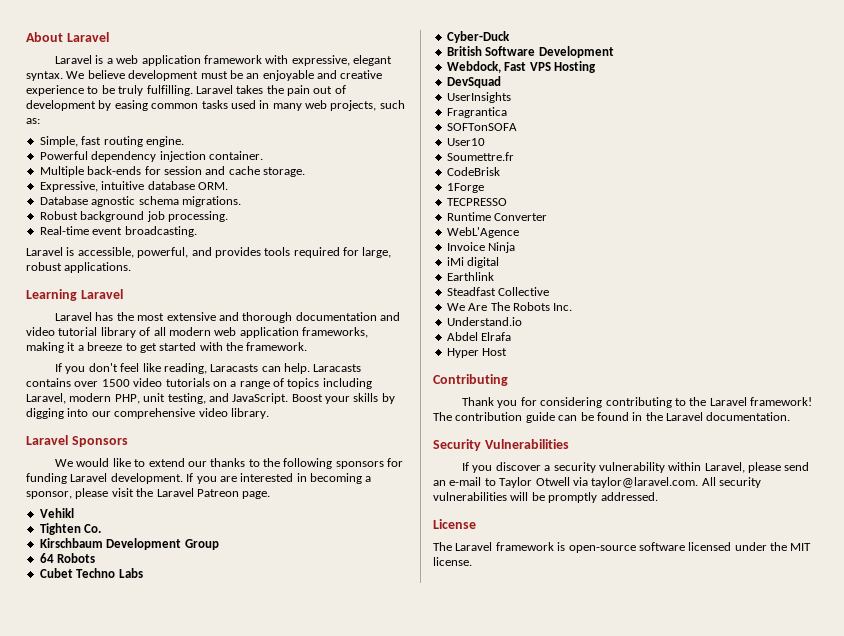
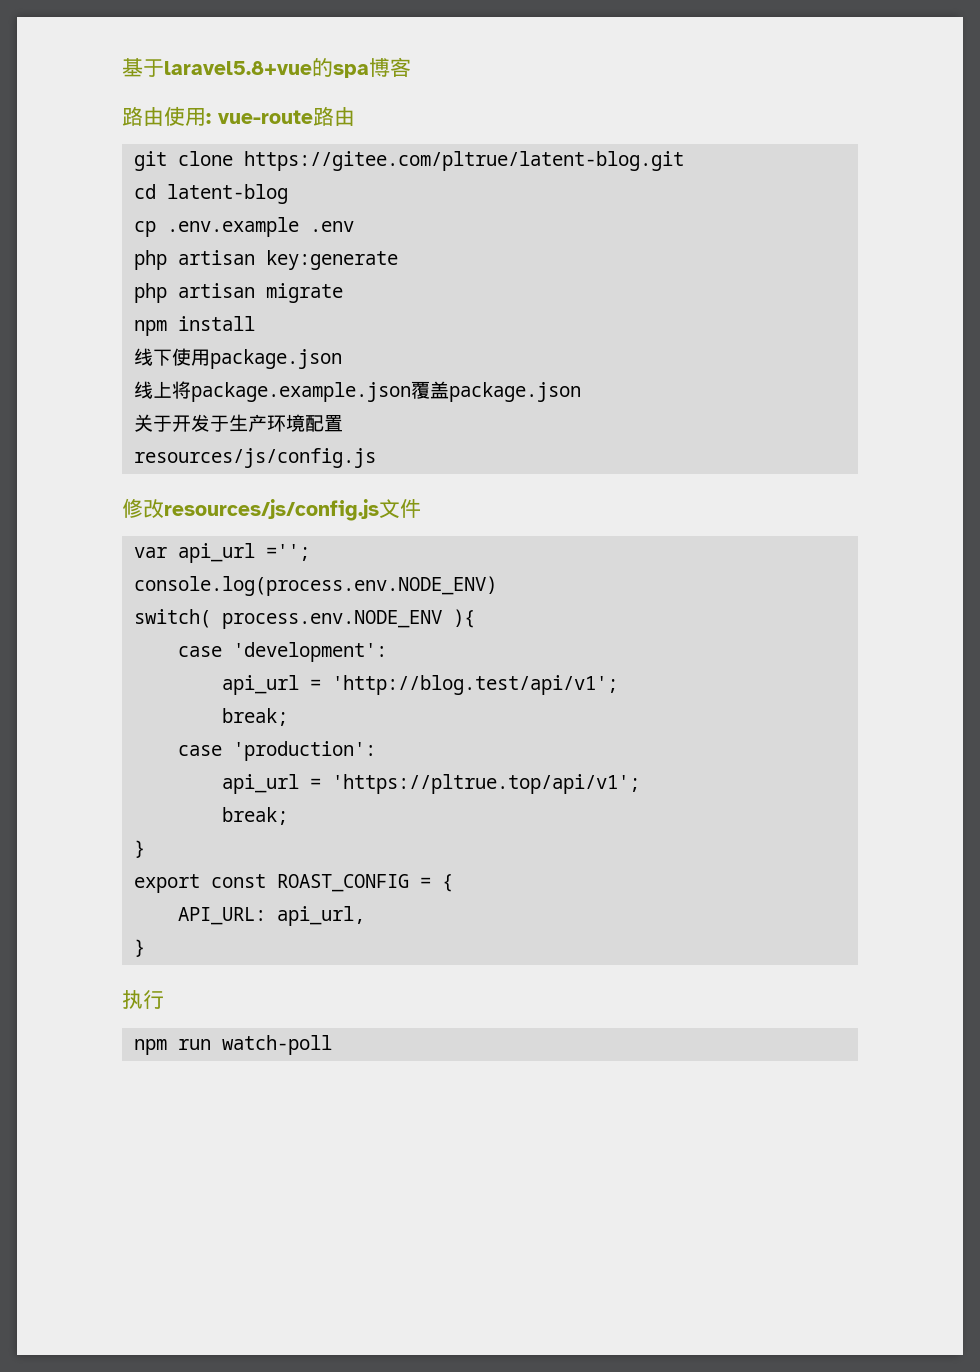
- About Laravel
- Laravel is a web application framework with expressive, elegant syntax. We believe development must be an enjoyable and creative experience to be truly fulfilling. Laravel takes the pain out of development by easing common tasks used in many web projects, such as:
- Simple, fast routing engine.
- Powerful dependency injection container.
- Multiple back-ends for session and cache storage.
- Expressive, intuitive database ORM.
- Database agnostic schema migrations.
- Robust background job processing.
- Real-time event broadcasting.
- Laravel is accessible, powerful, and provides tools required for large, robust applications.
- Learning Laravel
- Laravel has the most extensive and thorough documentation and video tutorial library of all modern web application frameworks, making it a breeze to get started with the framework.
- If you don't feel like reading, Laracasts can help. Laracasts contains over 1500 video tutorials on a range of topics including Laravel, modern PHP, unit testing, and JavaScript. Boost your skills by digging into our comprehensive video library.
- Laravel Sponsors
- We would like to extend our thanks to the following sponsors for funding Laravel development. If you are interested in becoming a sponsor, please visit the Laravel Patreon page.
- Vehikl
- Tighten Co.
- Kirschbaum Development Group
- 64 Robots
- Cubet Techno Labs
- Cyber-Duck
- British Software Development
- Webdock, Fast VPS Hosting
- DevSquad
- UserInsights
- Fragrantica
- SOFTonSOFA
- User10
- Soumettre.fr
- CodeBrisk
- 1Forge
- TECPRESSO
- Runtime Converter
- WebL'Agence
- Invoice Ninja
- iMi digital
- Earthlink
- Steadfast Collective
- We Are The Robots Inc.
- Understand.io
- Abdel Elrafa
- Hyper Host
- Contributing
- Thank you for considering contributing to the Laravel framework! The contribution guide can be found in the Laravel documentation.
- Security Vulnerabilities
- If you discover a security vulnerability within Laravel, please send an e-mail to Taylor Otwell via taylor@laravel.com. All security vulnerabilities will be promptly addressed.
- License
- The Laravel framework is open-source software licensed under the MIT license.
+ 基于laravel5.8+vue的spa博客
+ 路由使用: vue-route路由
+ git clone https://gitee.com/pltrue/latent-blog.git
+ cd latent-blog
+ cp .env.example .env
+ php artisan key:generate
+ php artisan migrate
+ npm install
+ 线下使用package.json
+ 线上将package.example.json覆盖package.json
+ 关于开发于生产环境配置
+ resources/js/config.js
+ 修改resources/js/config.js文件
+ var api_url ='';
+ console.log(process.env.NODE_ENV)
+ switch( process.env.NODE_ENV ){
+ case 'development':
+ api_url = 'http://blog.test/api/v1';
+ break;
+ case 'production':
+ api_url = 'https://pltrue.top/api/v1';
+ break;
+ }
+ export const ROAST_CONFIG = {
+ API_URL: api_url,
+ }
+ 执行
+ npm run watch-poll

